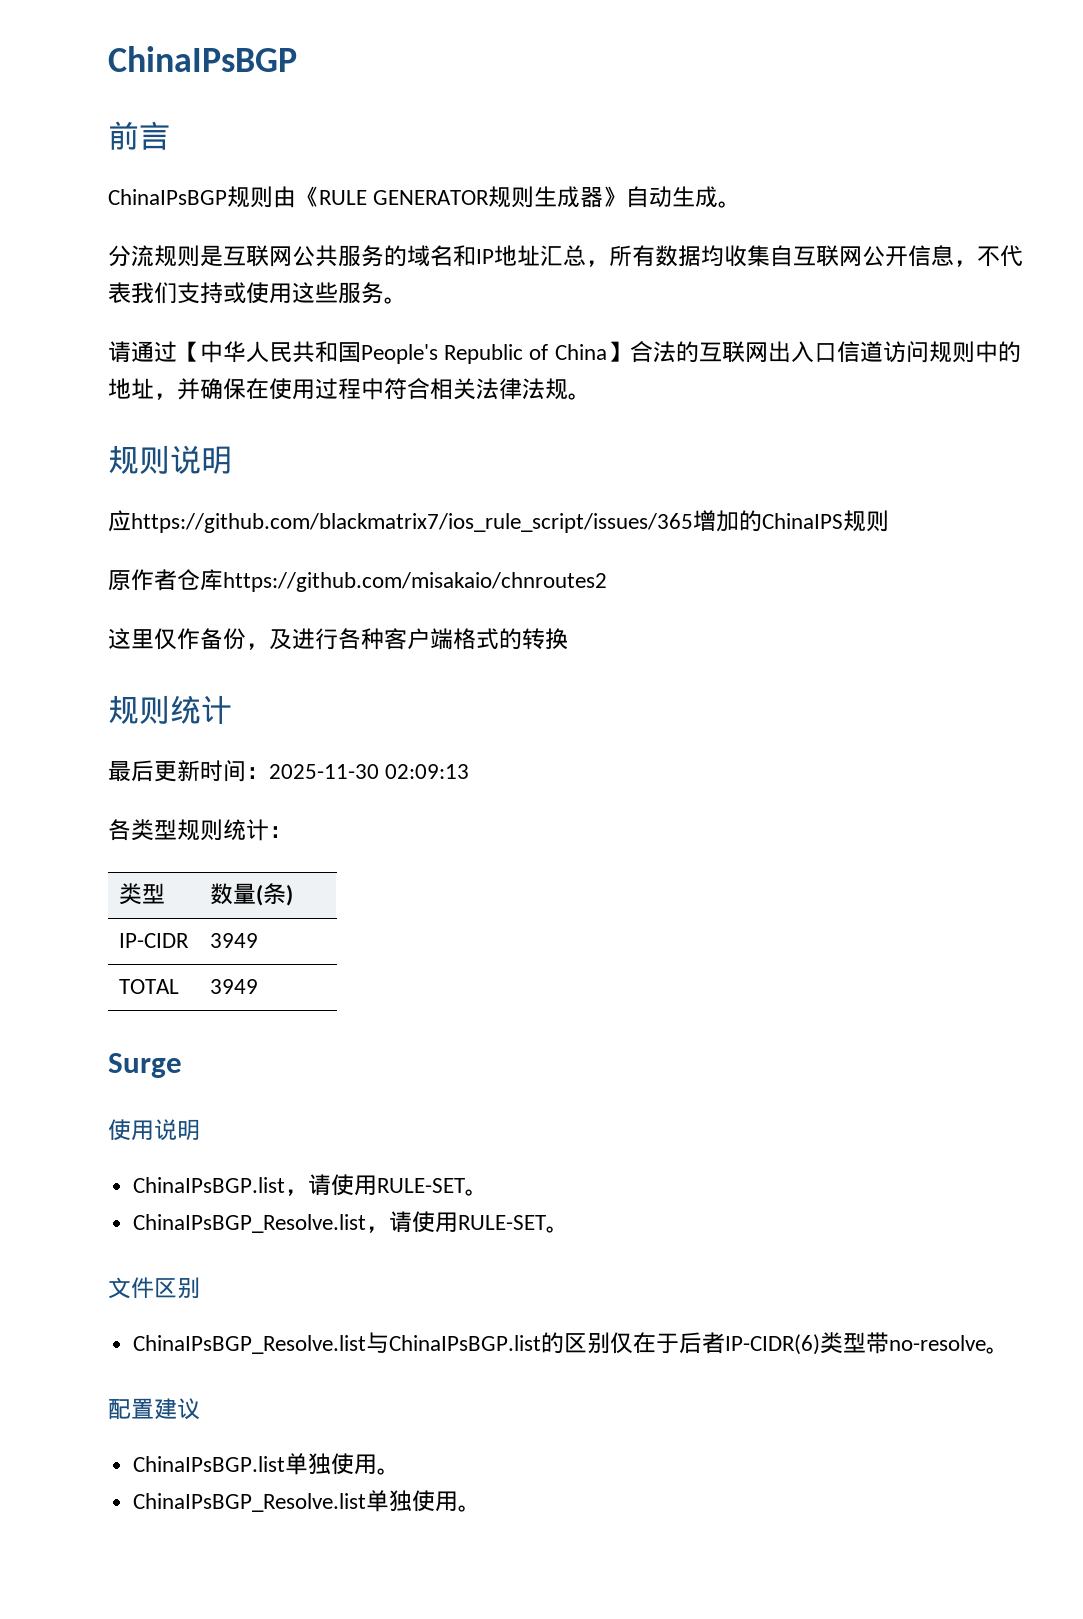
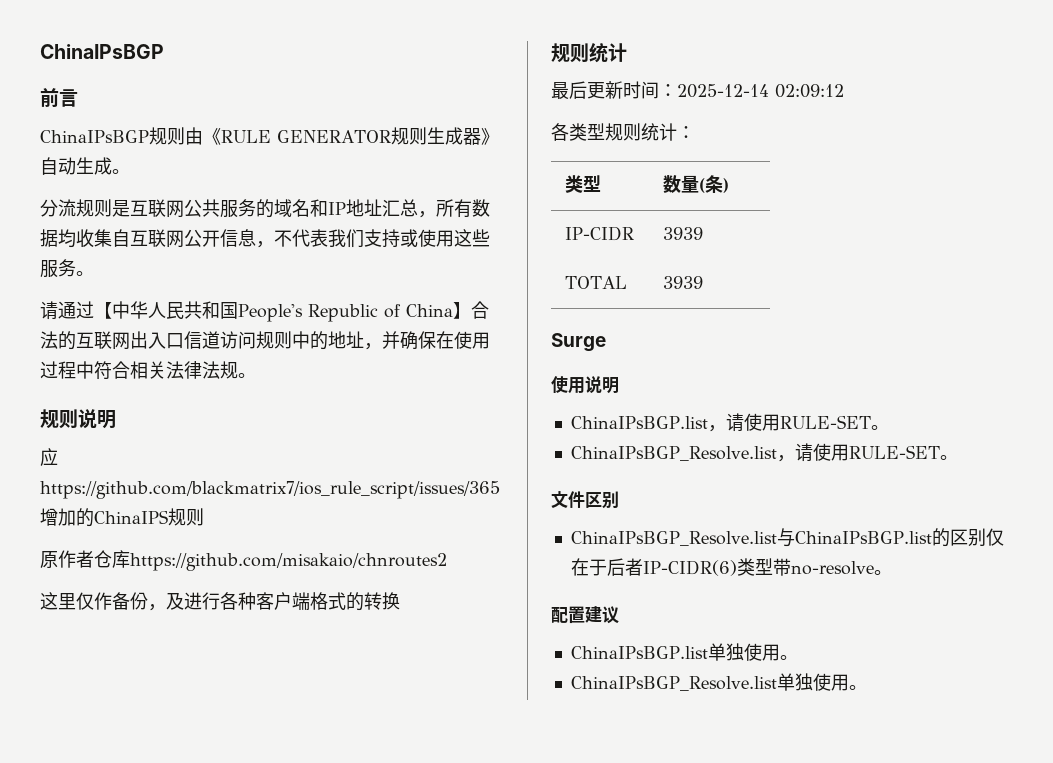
- 最后更新时间：2025-11-30 02:09:13
+ 最后更新时间：2025-12-14 02:09:12
- IP-CIDR | 3949
+ IP-CIDR | 3939
- TOTAL | 3949
+ TOTAL | 3939

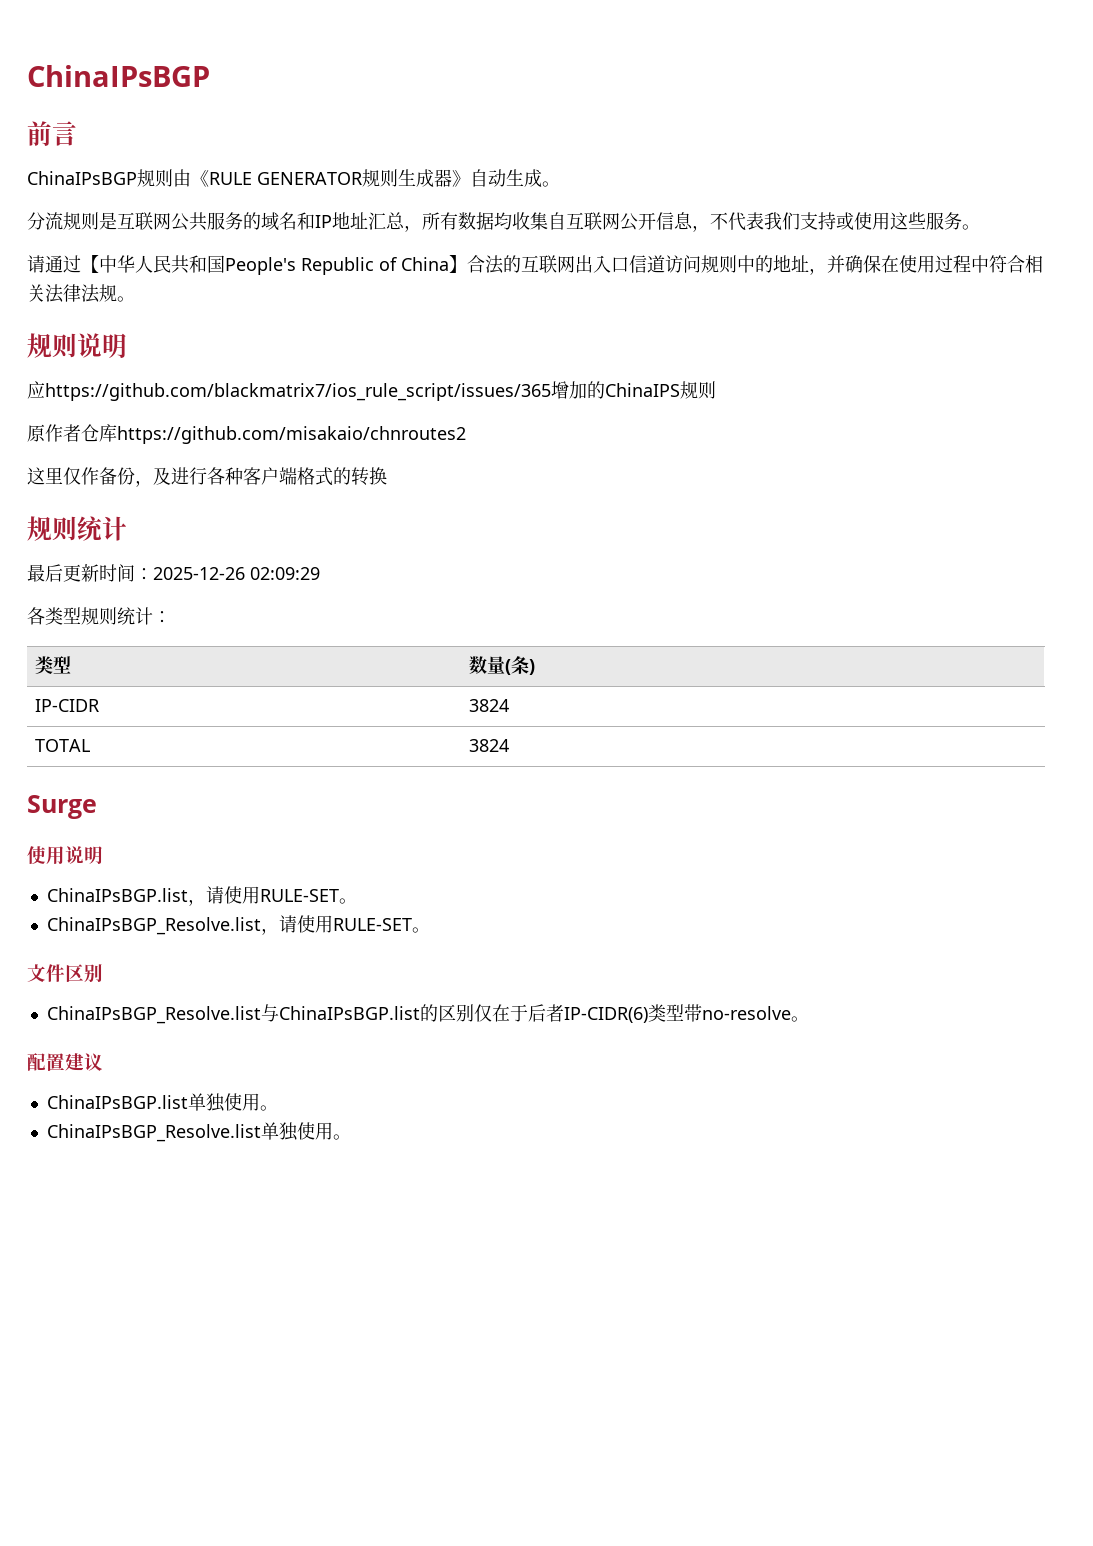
- 最后更新时间：2025-12-14 02:09:12
+ 最后更新时间：2025-12-26 02:09:29
- IP-CIDR | 3939
+ IP-CIDR | 3824
- TOTAL | 3939
+ TOTAL | 3824

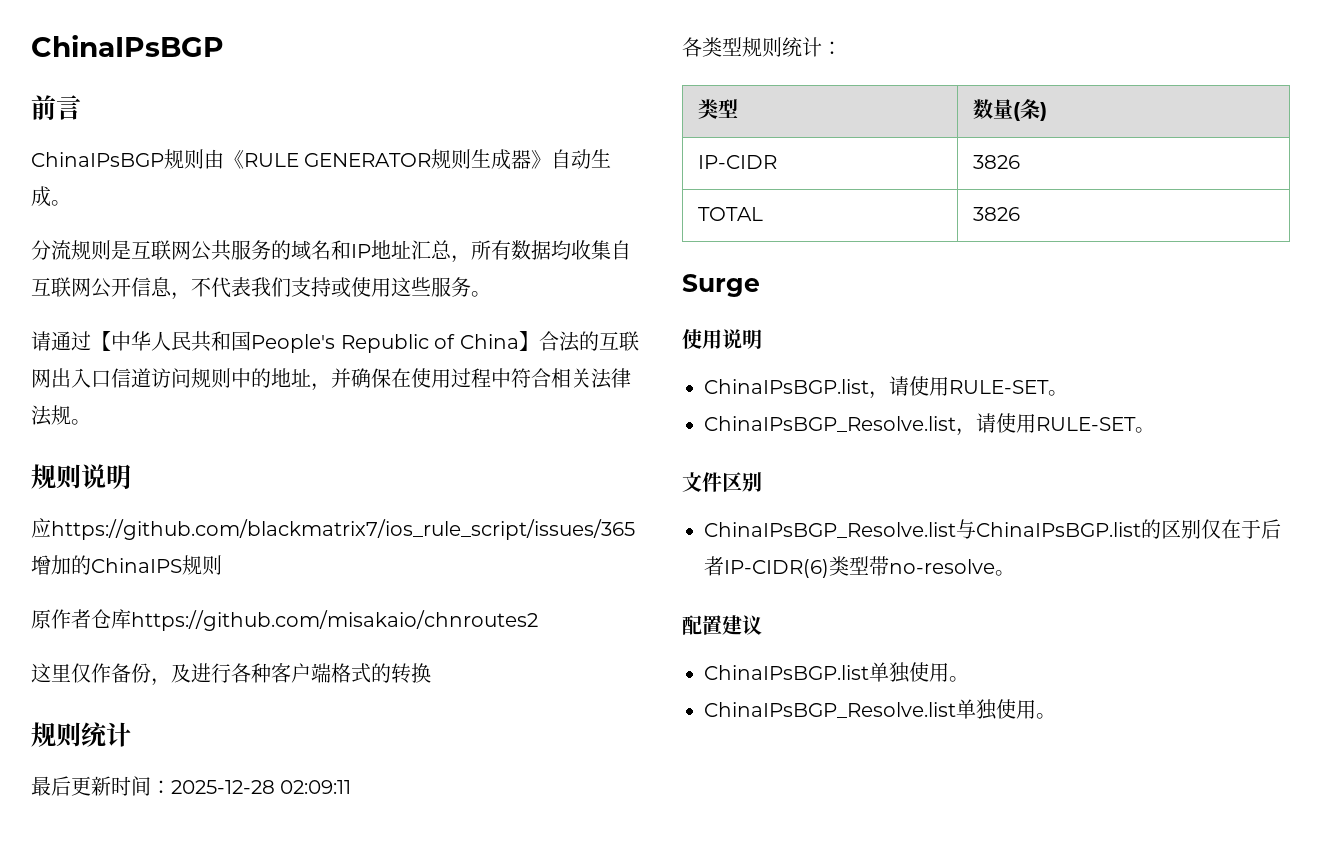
- 最后更新时间：2025-12-26 02:09:29
+ 最后更新时间：2025-12-28 02:09:11
- IP-CIDR | 3824
+ IP-CIDR | 3826
- TOTAL | 3824
+ TOTAL | 3826

